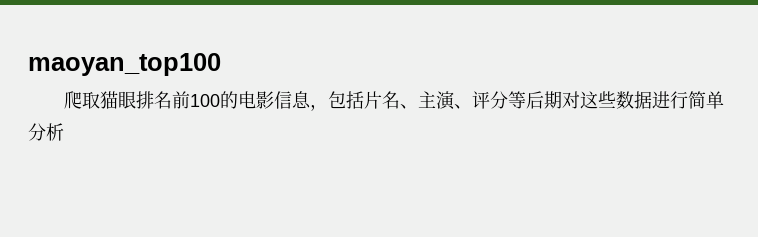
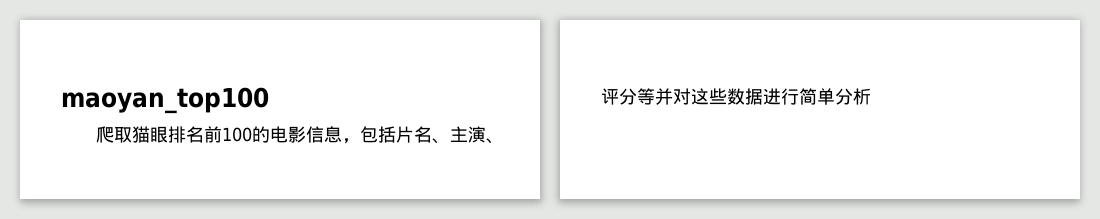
- 爬取猫眼排名前100的电影信息，包括片名、主演、评分等后期对这些数据进行简单分析
+ 爬取猫眼排名前100的电影信息，包括片名、主演、评分等并对这些数据进行简单分析

